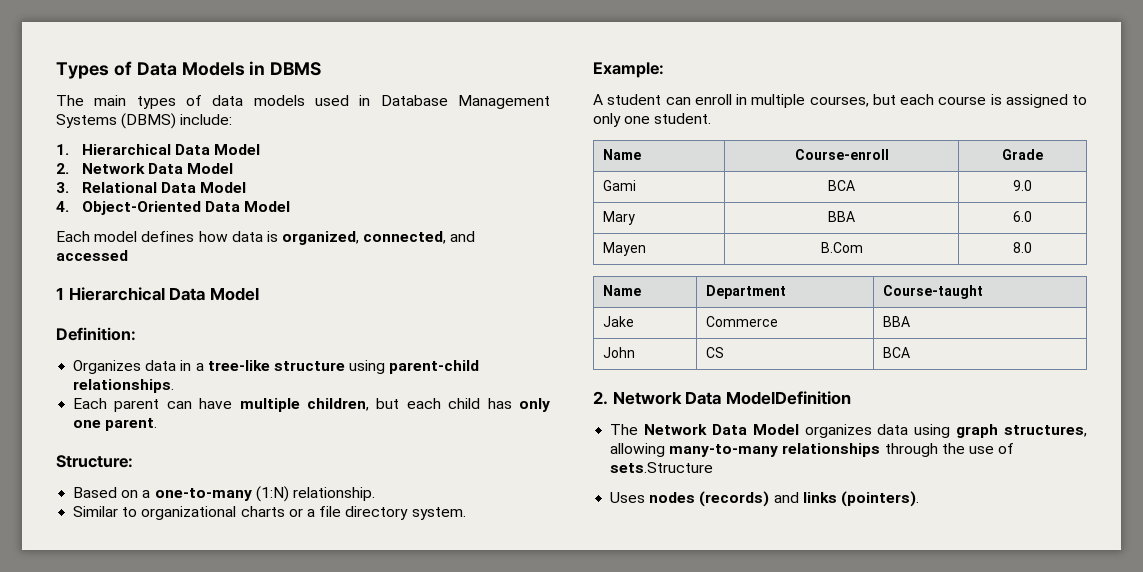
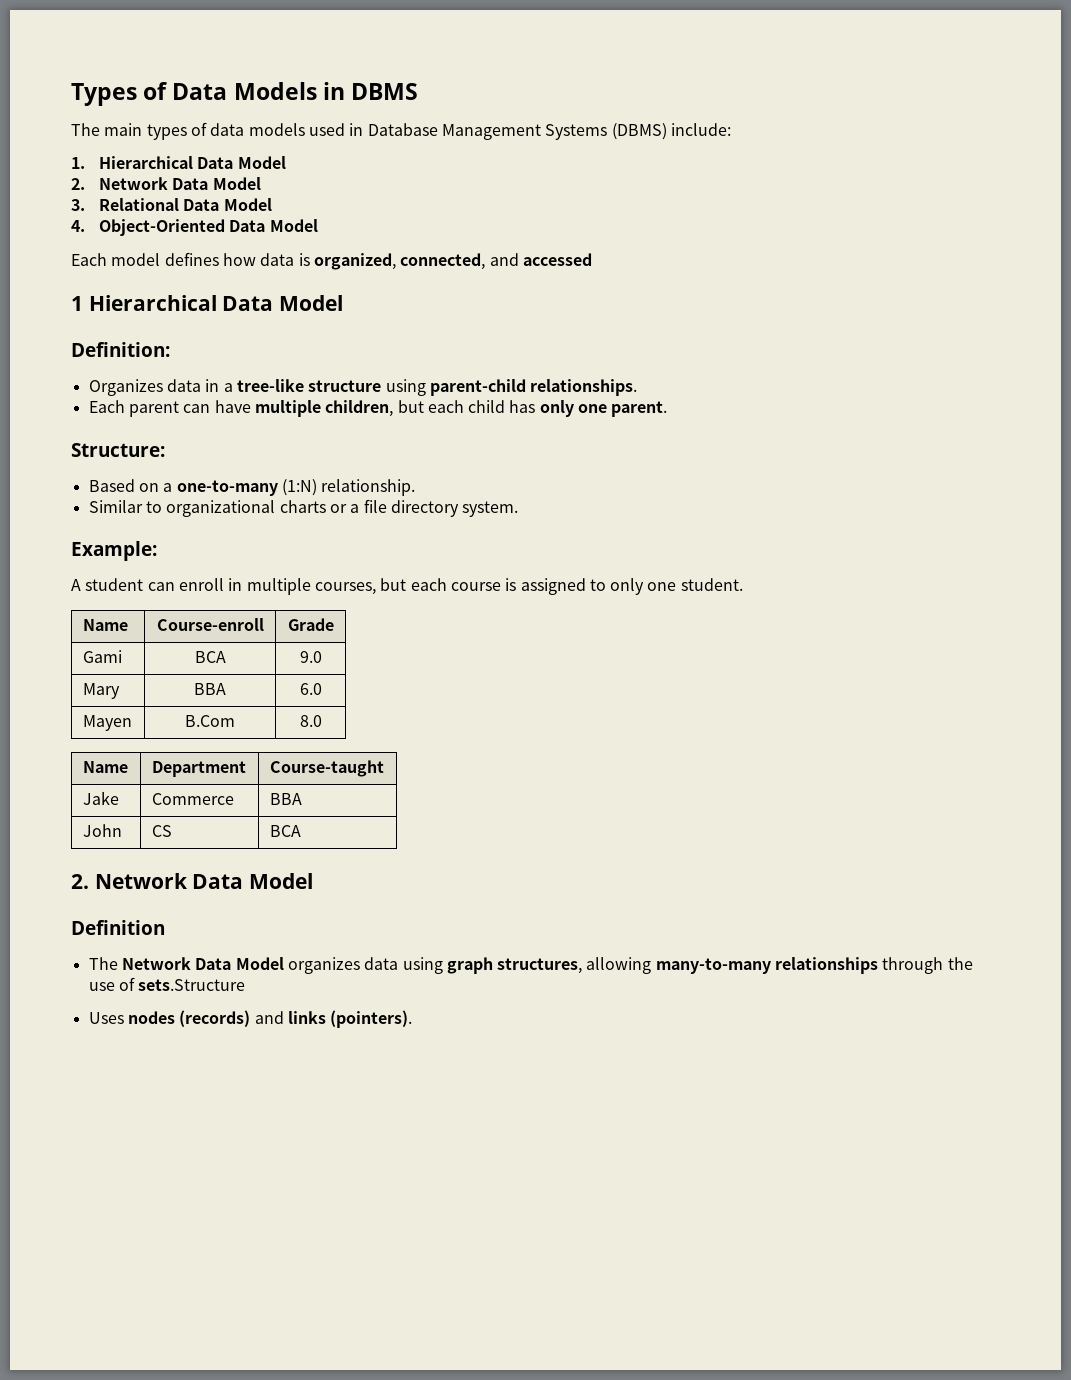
  John | CS | BCA
- 2. Network Data ModelDefinition
+ 2. Network Data Model
+ Definition

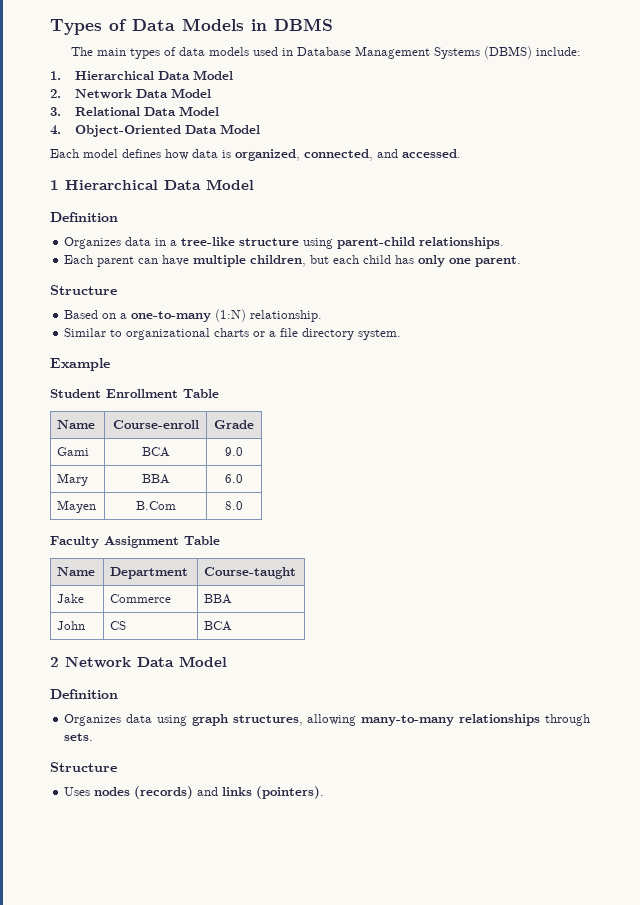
- Each model defines how data is organized, connected, and accessed
+ Each model defines how data is organized, connected, and accessed.
  1 Hierarchical Data Model
- Definition:
+ Definition
  Each parent can have multiple children, but each child has only one parent.
- Structure:
+ Structure
- Example:
- A student can enroll in multiple courses, but each course is assigned to only one student.
+ Example
+ Student Enrollment Table
+ Faculty Assignment Table
  John | CS | BCA
- 2. Network Data Model
+ 2 Network Data Model
- The Network Data Model organizes data using graph structures, allowing many-to-many relationships through the use of sets.Structure
+ Organizes data using graph structures, allowing many-to-many relationships through sets.
+ Structure

